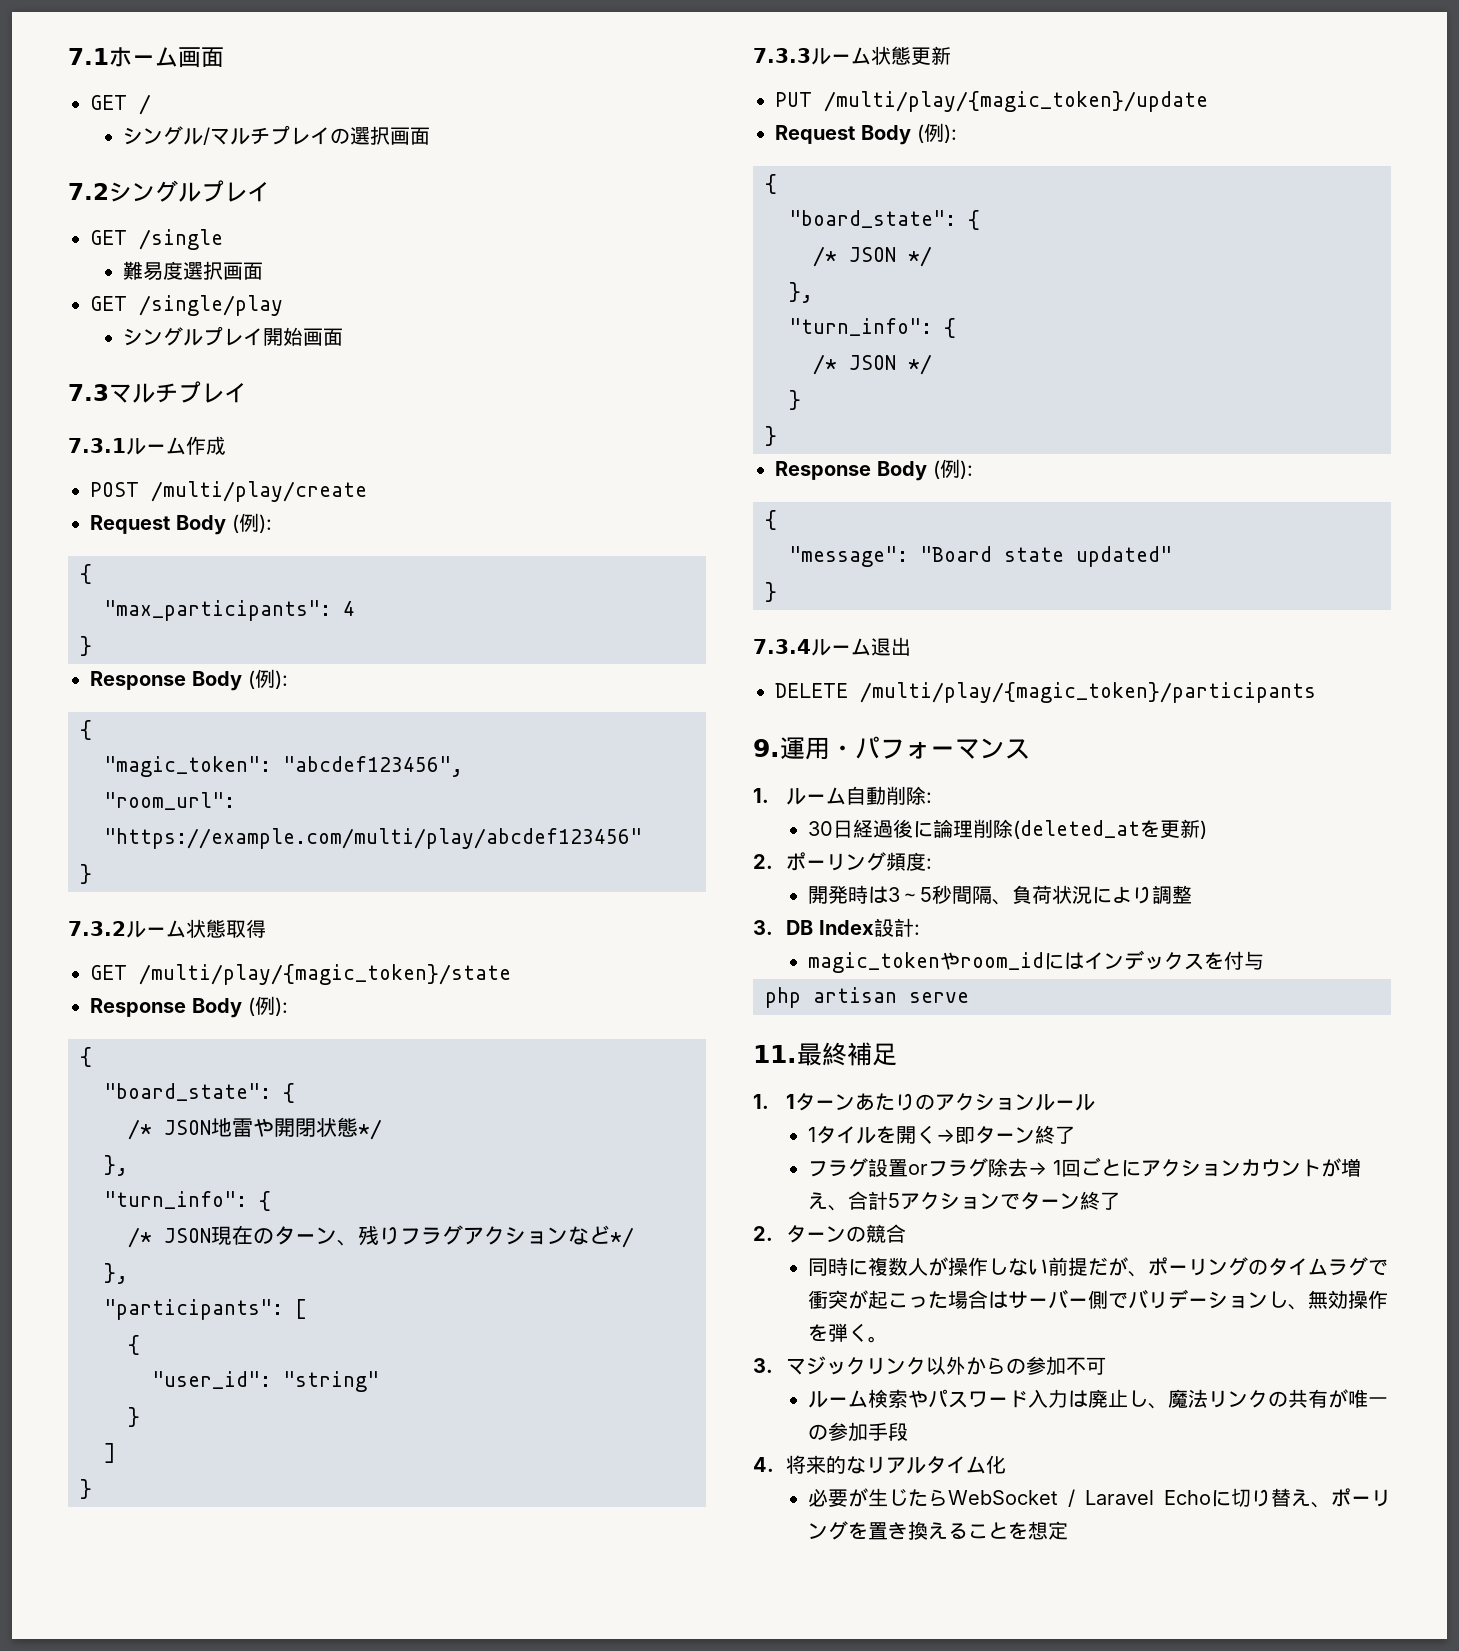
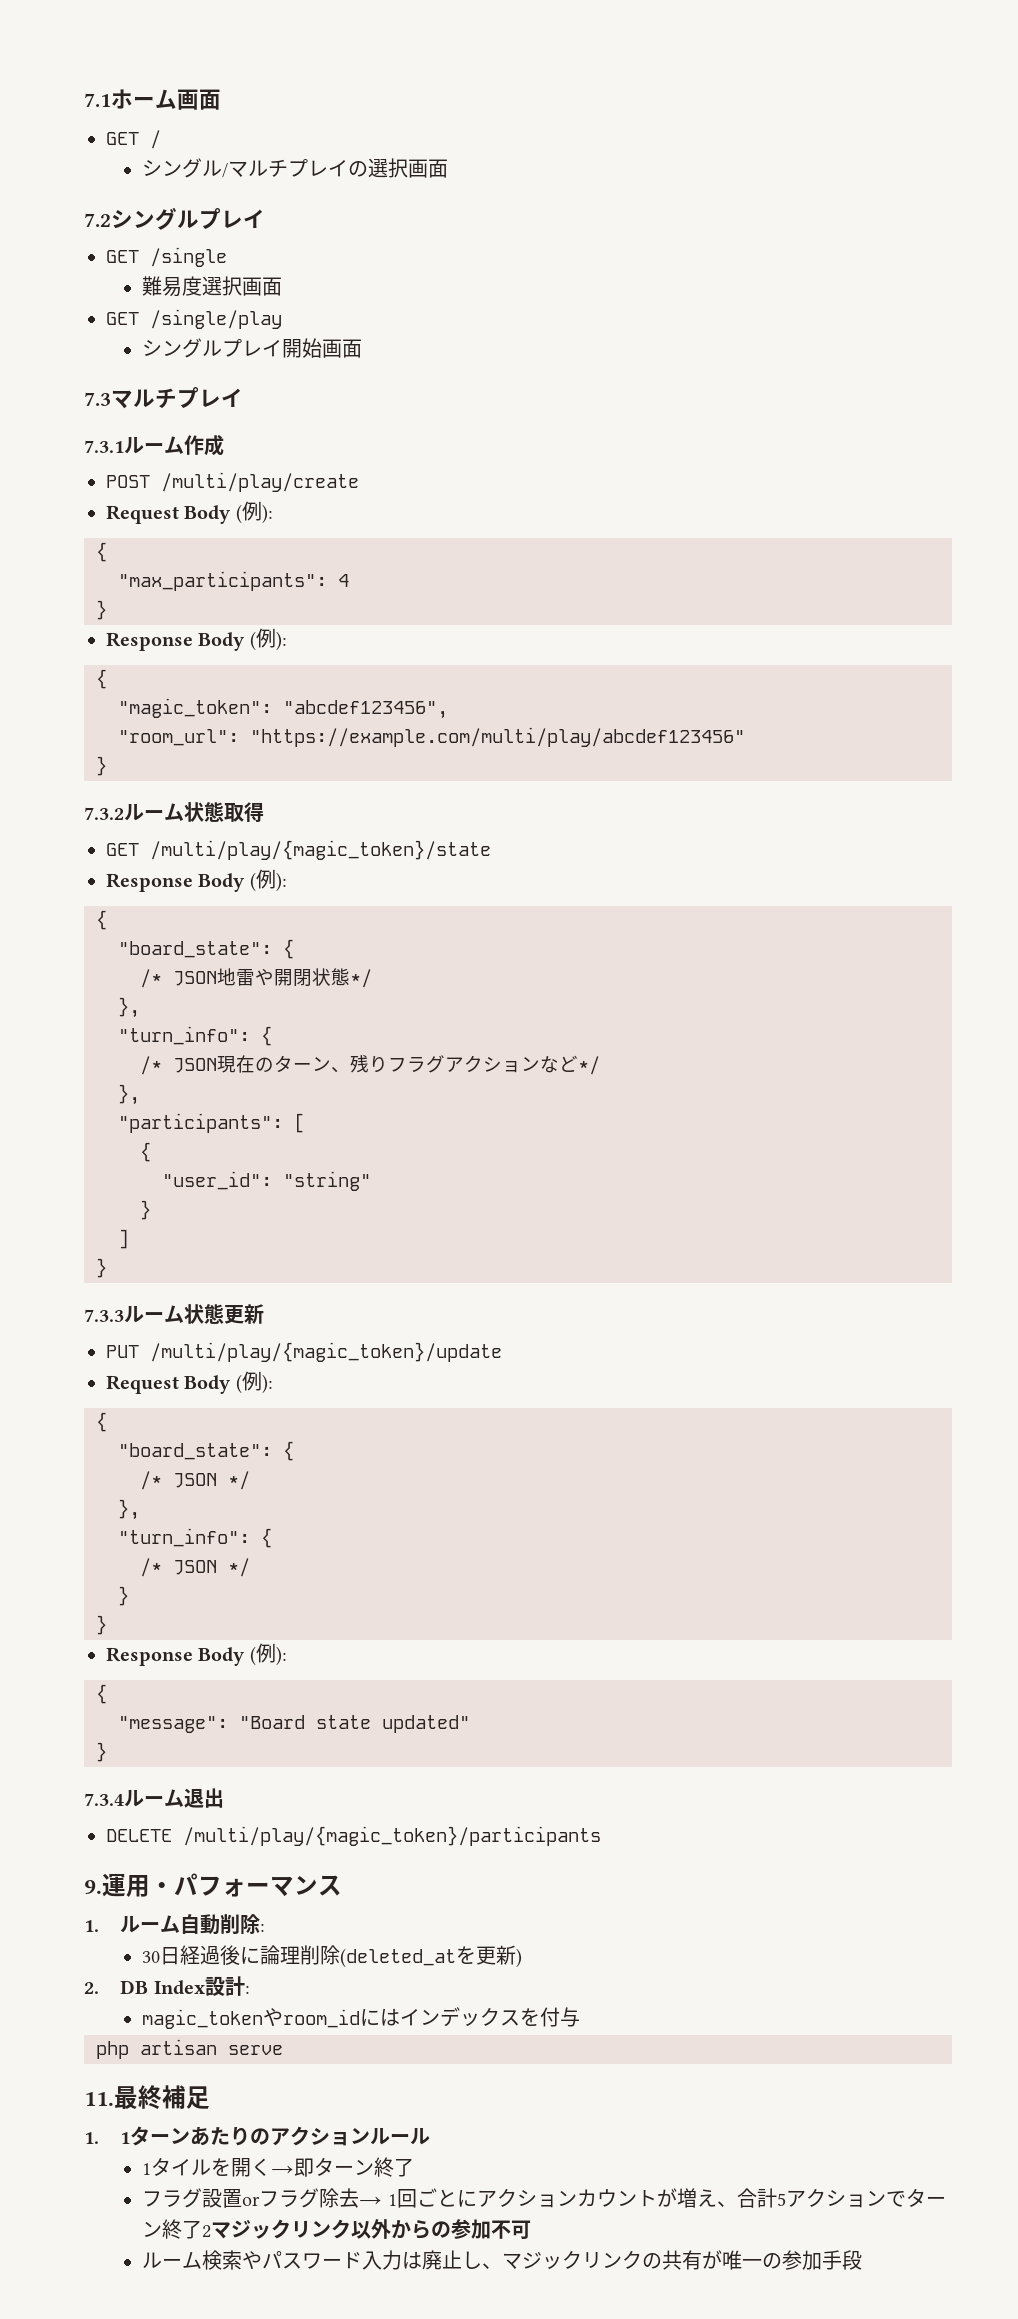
- 2.ポーリング頻度:
- 開発時は3～5秒間隔、負荷状況により調整
- 3. DB Index設計:
+ 2. DB Index設計:
- フラグ設置orフラグ除去→ 1回ごとにアクションカウントが増え、合計5アクションでターン終了
- 2.ターンの競合
- 同時に複数人が操作しない前提だが、ポーリングのタイムラグで衝突が起こった場合はサーバー側でバリデーションし、無効操作を弾く。
- 3.マジックリンク以外からの参加不可
+ フラグ設置orフラグ除去→ 1回ごとにアクションカウントが増え、合計5アクションでターン終了2マジックリンク以外からの参加不可
- ルーム検索やパスワード入力は廃止し、魔法リンクの共有が唯一の参加手段
+ ルーム検索やパスワード入力は廃止し、マジックリンクの共有が唯一の参加手段
- 4.将来的なリアルタイム化
- 必要が生じたらWebSocket / Laravel Echoに切り替え、ポーリングを置き換えることを想定

